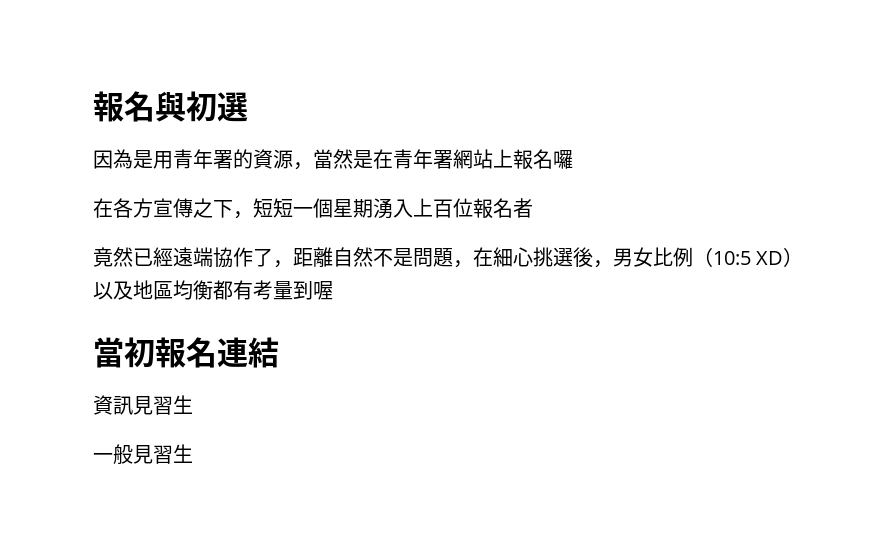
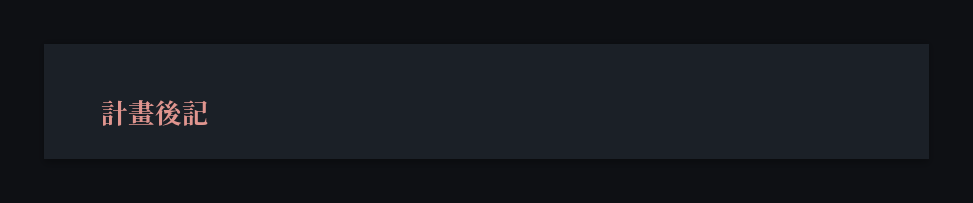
- 報名與初選
- 因為是用青年署的資源，當然是在青年署網站上報名囉
- 在各方宣傳之下，短短一個星期湧入上百位報名者
- 竟然已經遠端協作了，距離自然不是問題，在細心挑選後，男女比例（10:5 XD）以及地區均衡都有考量到喔
- 當初報名連結
- 資訊見習生
- 一般見習生
+ 計畫後記

